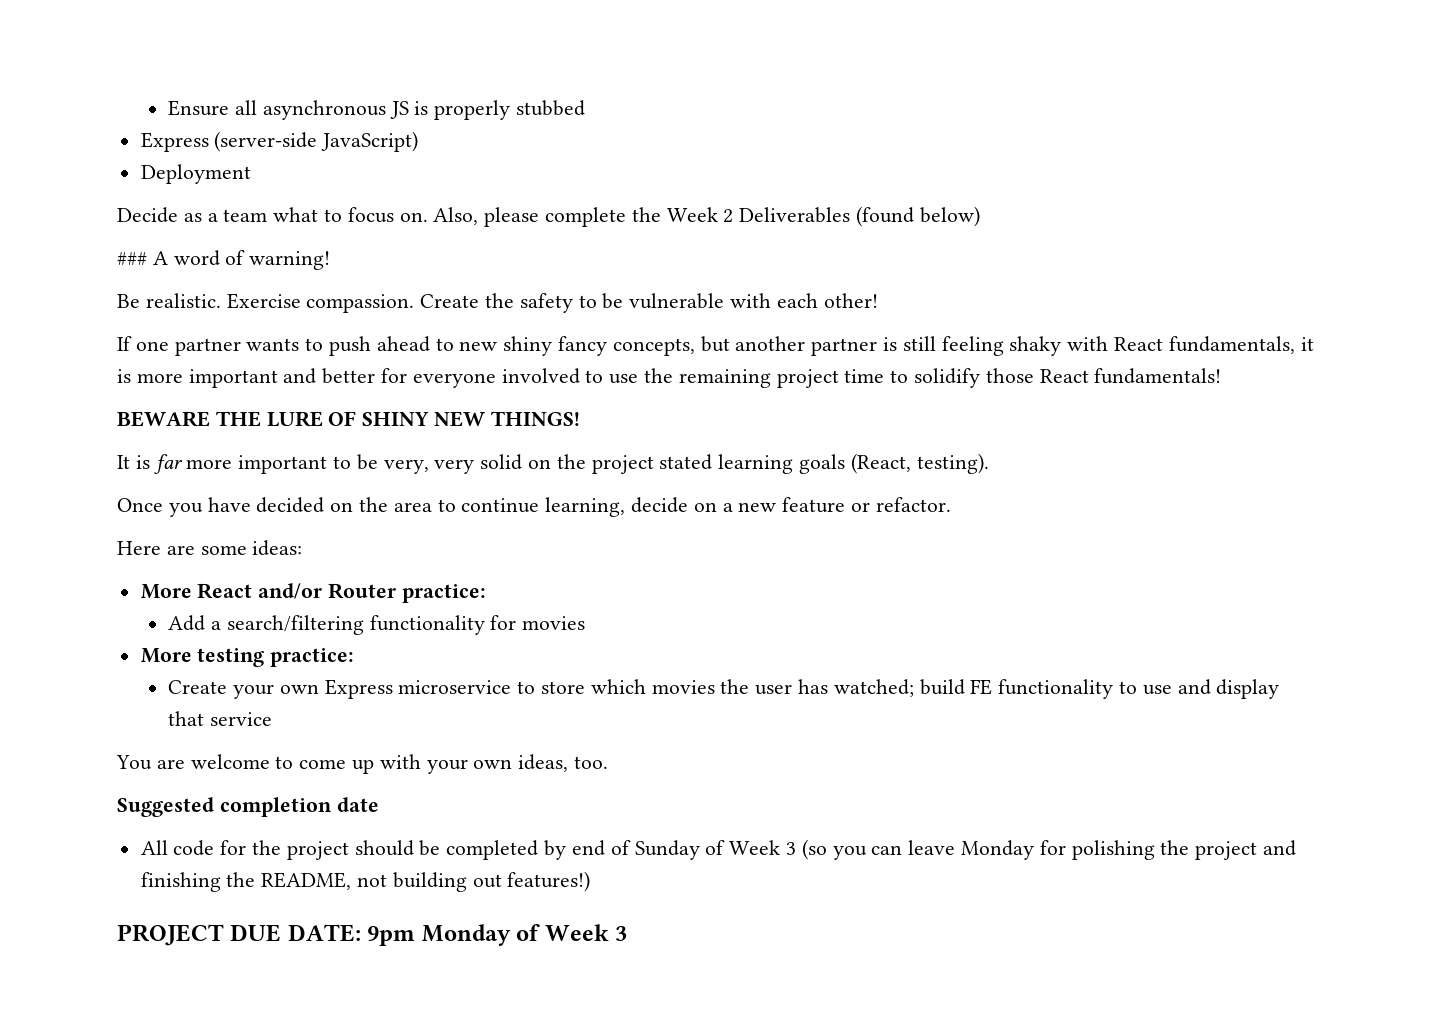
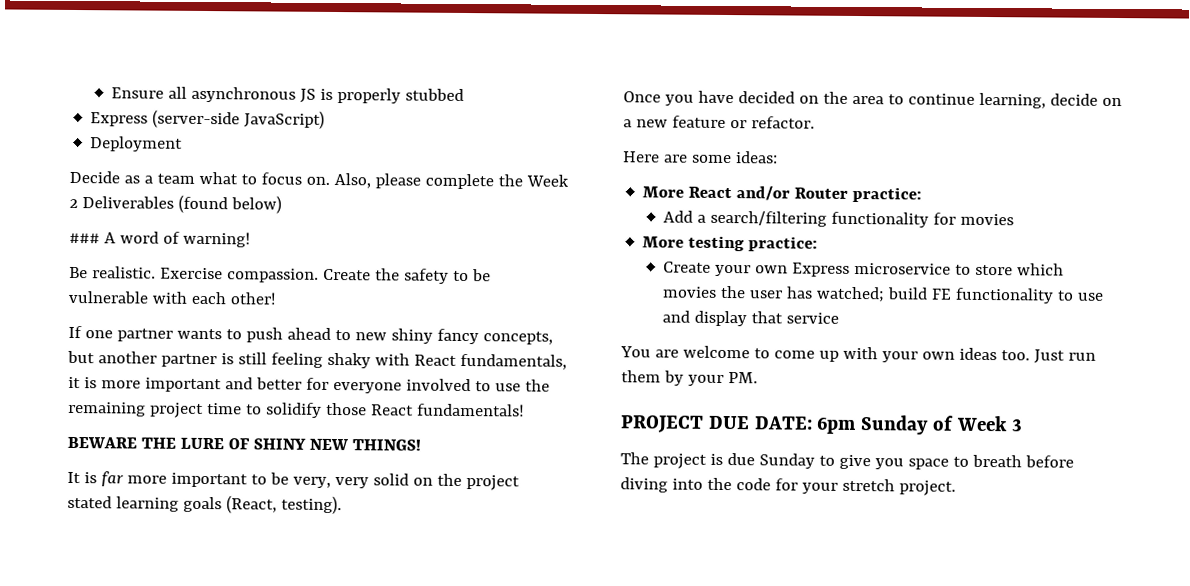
- You are welcome to come up with your own ideas, too.
- Suggested completion date
- All code for the project should be completed by end of Sunday of Week 3 (so you can leave Monday for polishing the project and finishing the README, not building out features!)
- PROJECT DUE DATE: 9pm Monday of Week 3
+ You are welcome to come up with your own ideas too. Just run them by your PM.
+ PROJECT DUE DATE: 6pm Sunday of Week 3
+ The project is due Sunday to give you space to breath before diving into the code for your stretch project.

